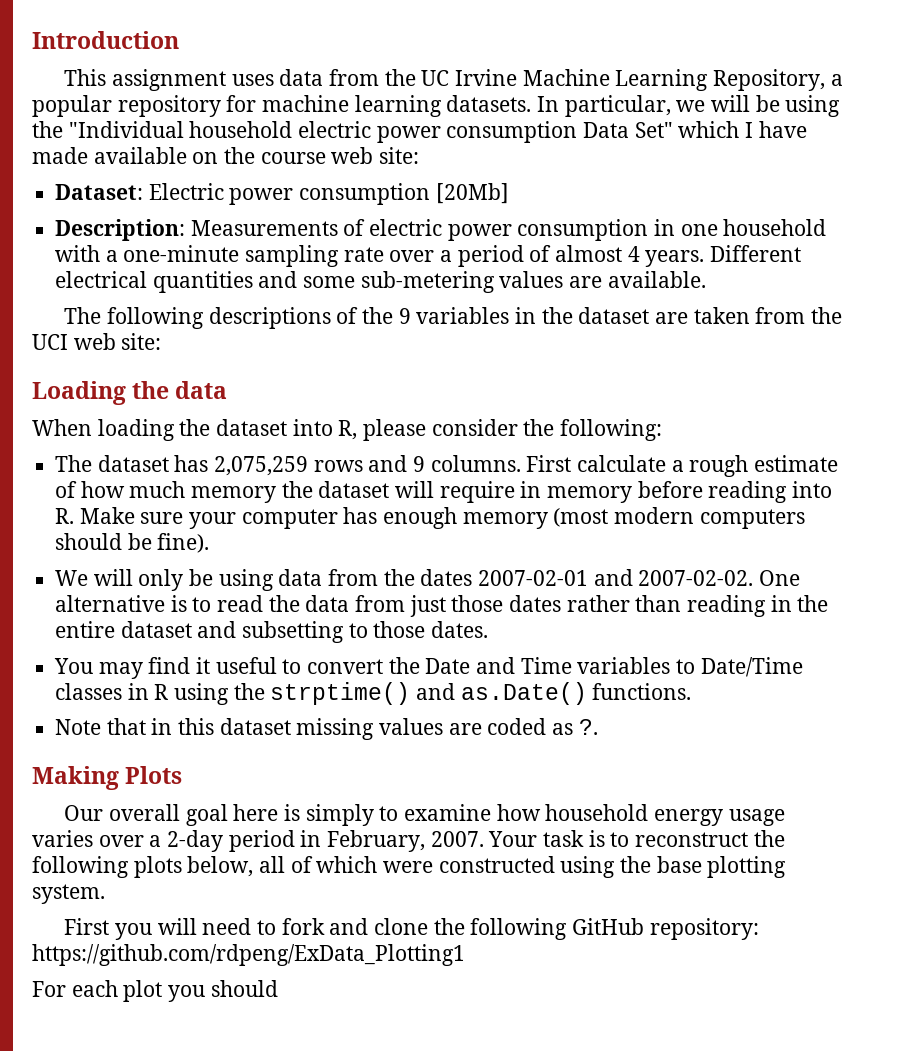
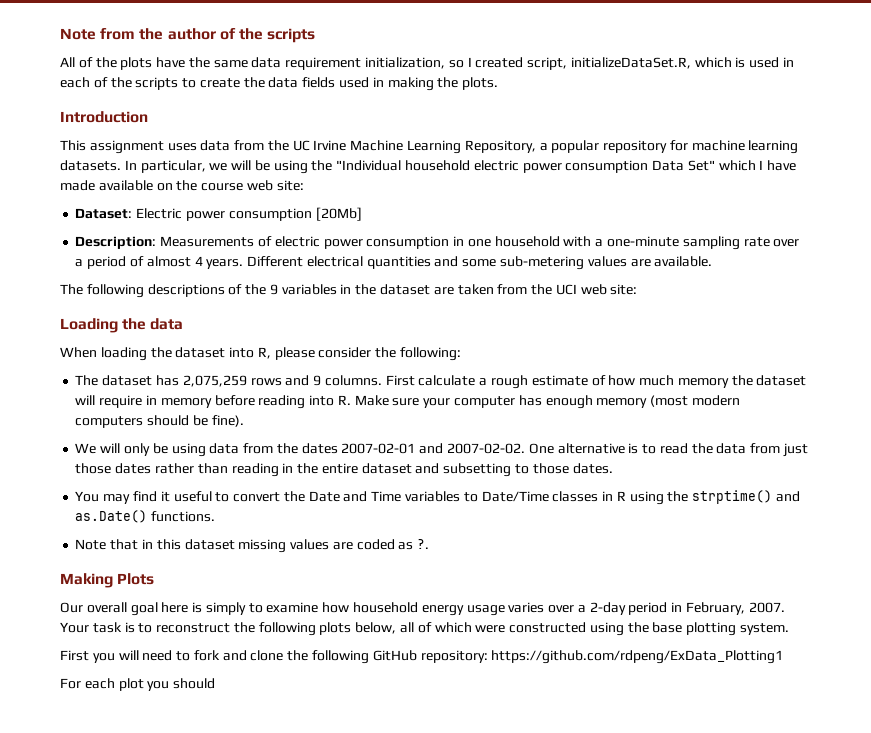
+ Note from the author of the scripts
+ All of the plots have the same data requirement initialization, so I created script, initializeDataSet.R, which is used in each of the scripts to create the data fields used in making the plots.

